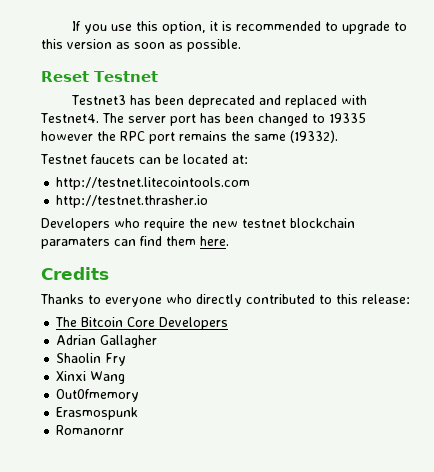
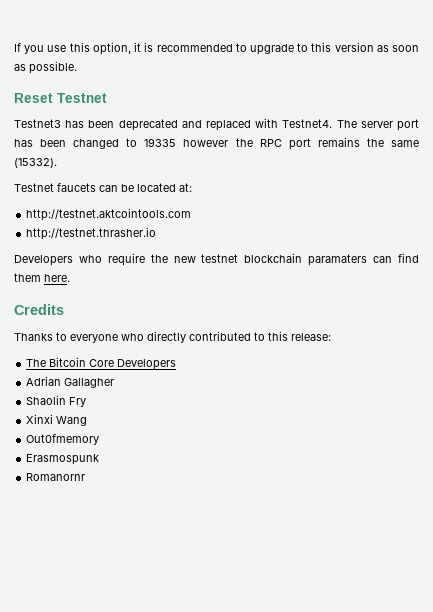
- The server port has been changed to 19335 however the RPC port remains the same (19332).
+ The server port has been changed to 19335 however the RPC port remains the same (15332).
- http://testnet.litecointools.com
+ http://testnet.aktcointools.com

